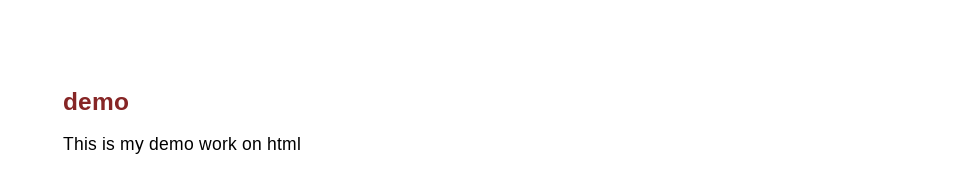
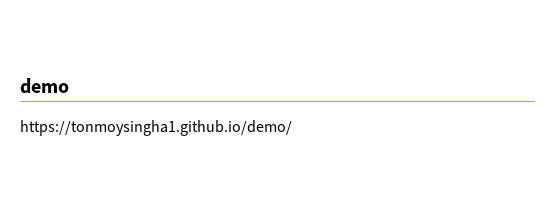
- This is my demo work on html
+ https://tonmoysingha1.github.io/demo/

